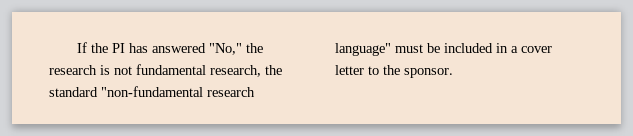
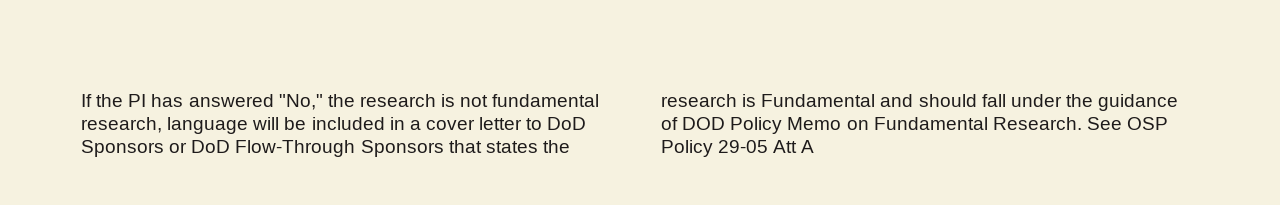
- If the PI has answered "No," the research is not fundamental research, the standard "non-fundamental research language" must be included in a cover letter to the sponsor.
+ If the PI has answered "No," the research is not fundamental research, language will be included in a cover letter to DoD Sponsors or DoD Flow-Through Sponsors that states the research is Fundamental and should fall under the guidance of DOD Policy Memo on Fundamental Research. See OSP Policy 29-05 Att A

